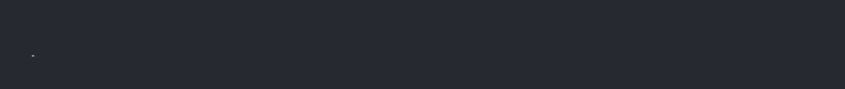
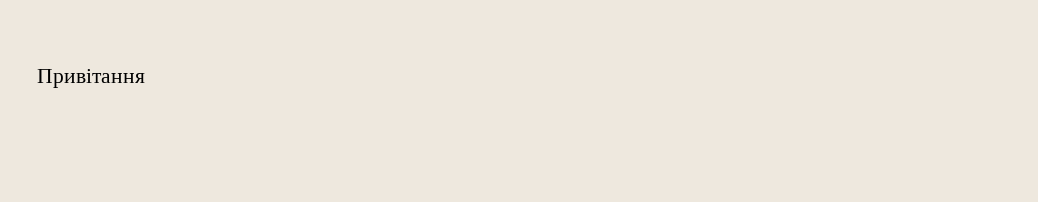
- -
+ Привітання

